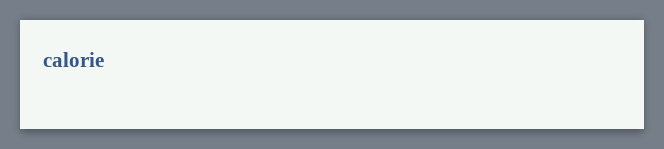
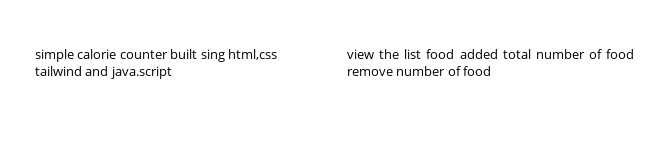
- calorie
+ simple calorie counter built sing html,css tailwind and java.script
+ view the list food added total number of food remove number of food

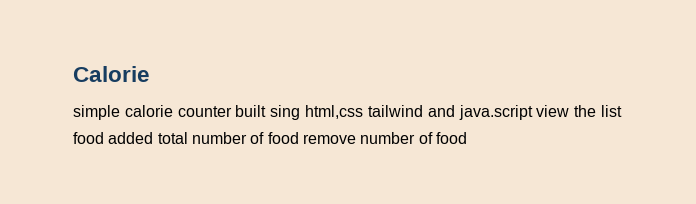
+ Calorie
- simple calorie counter built sing html,css tailwind and java.script
- view the list food added total number of food remove number of food
+ simple calorie counter built sing html,css tailwind and java.script view the list food added total number of food remove number of food

